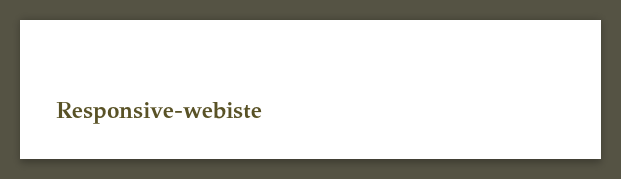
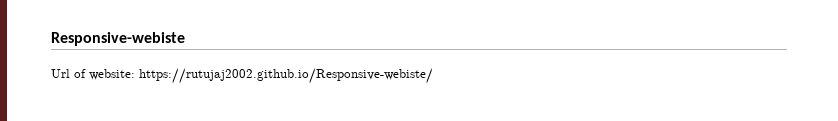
+ Url of website: https://rutujaj2002.github.io/Responsive-webiste/

